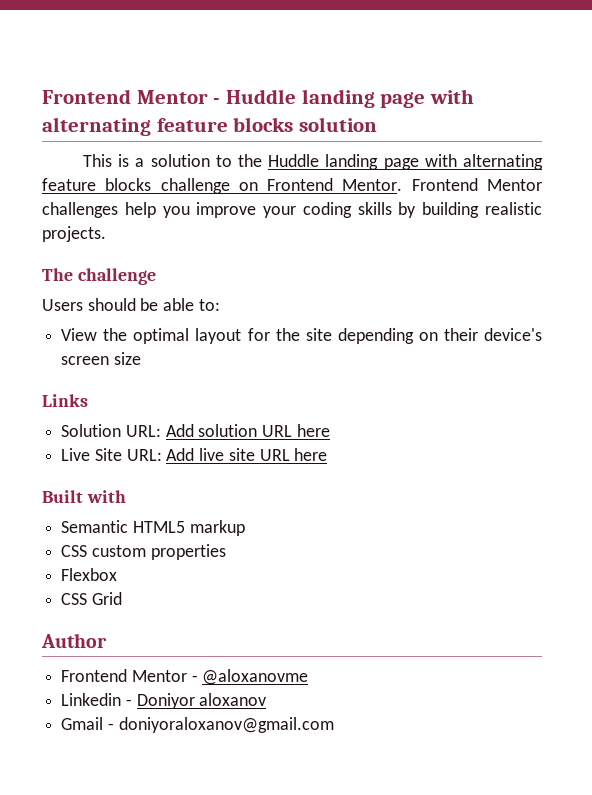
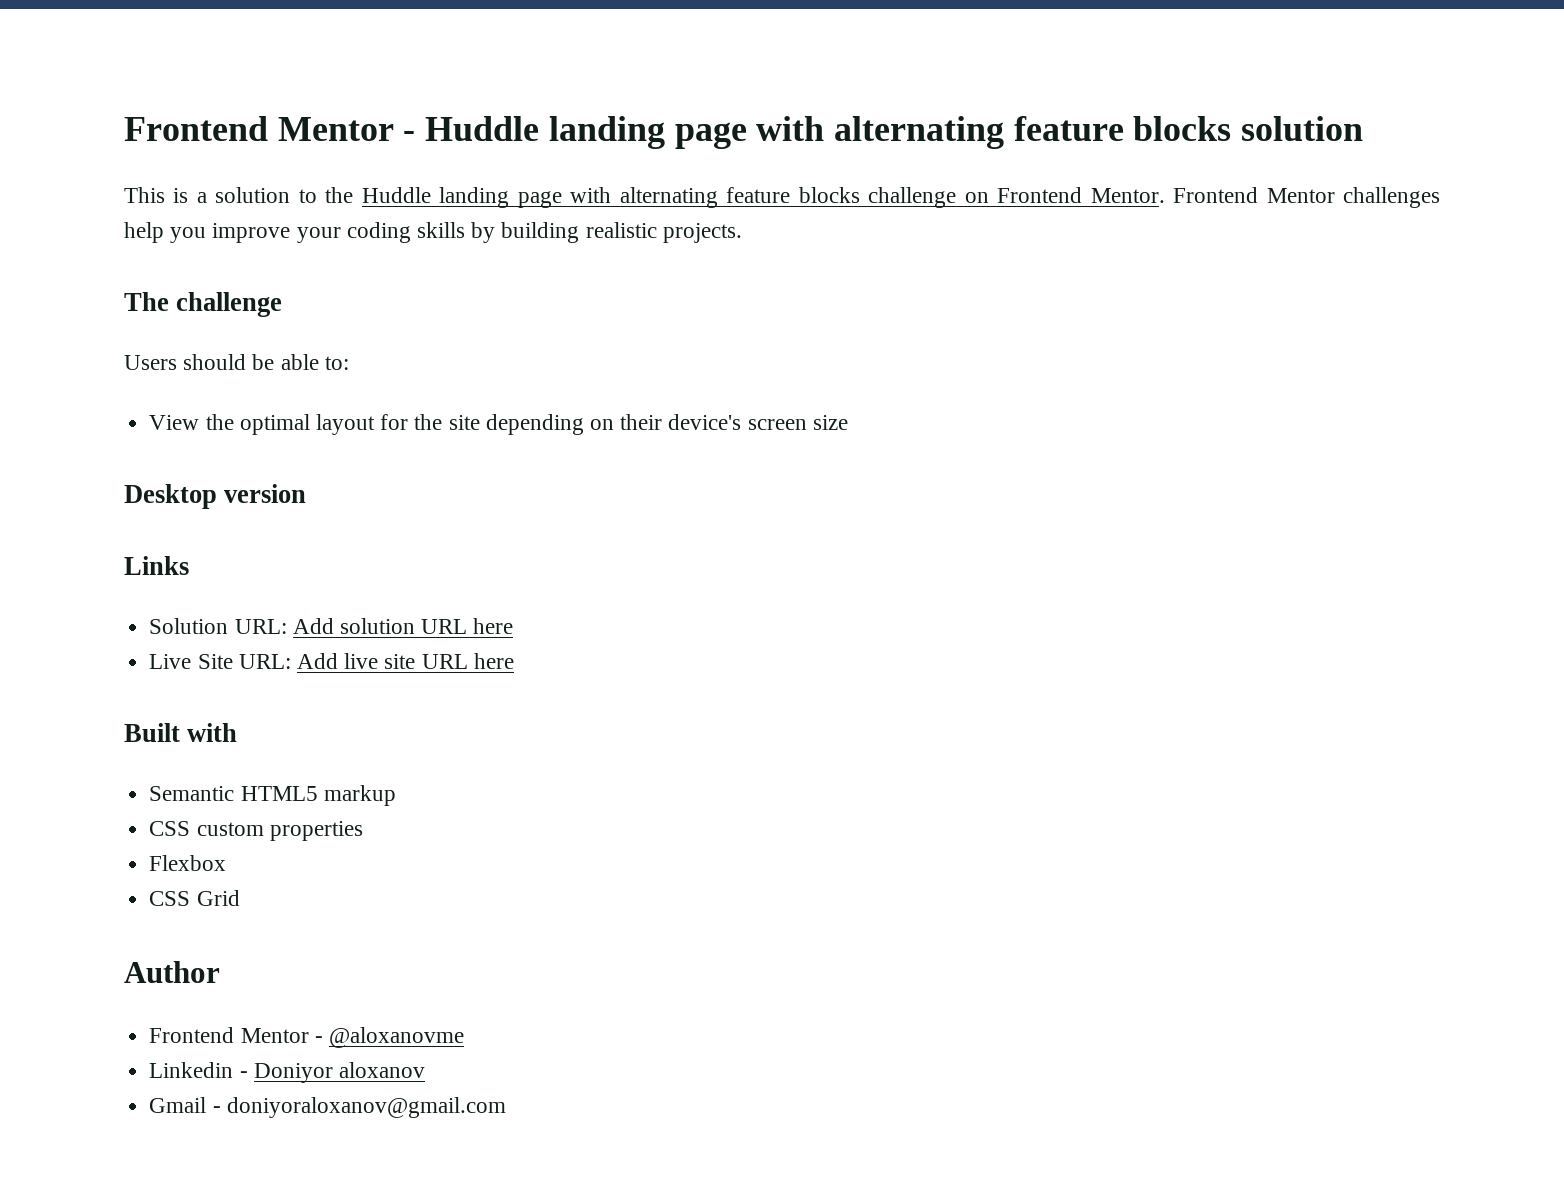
+ Desktop version

